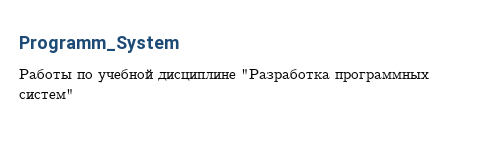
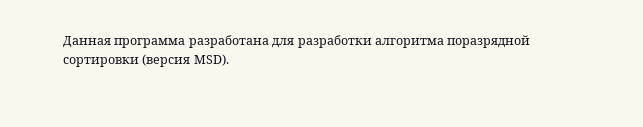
- Programm_System
- Работы по учебной дисциплине "Разработка программных систем"
+ Данная программа разработана для разработки алгоритма поразрядной сортировки (версия MSD).

